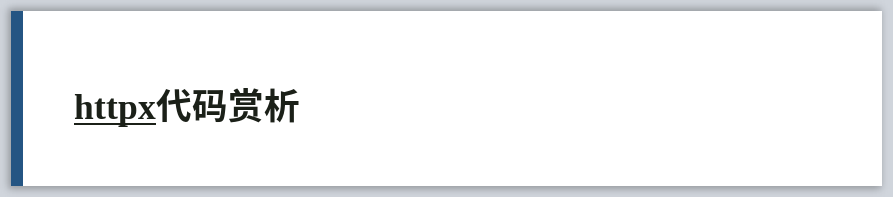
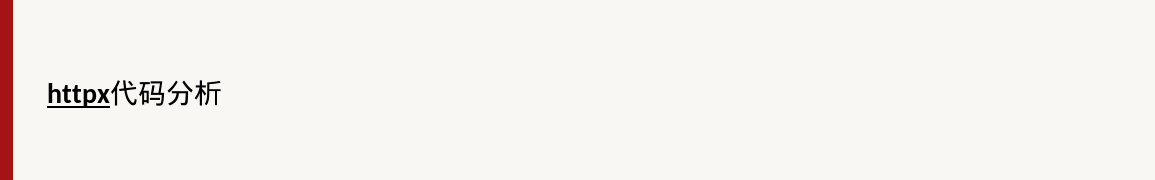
- httpx代码赏析
+ httpx代码分析

